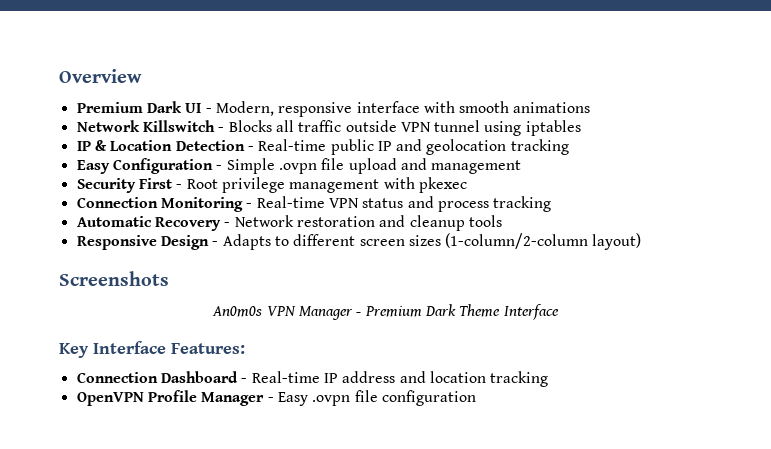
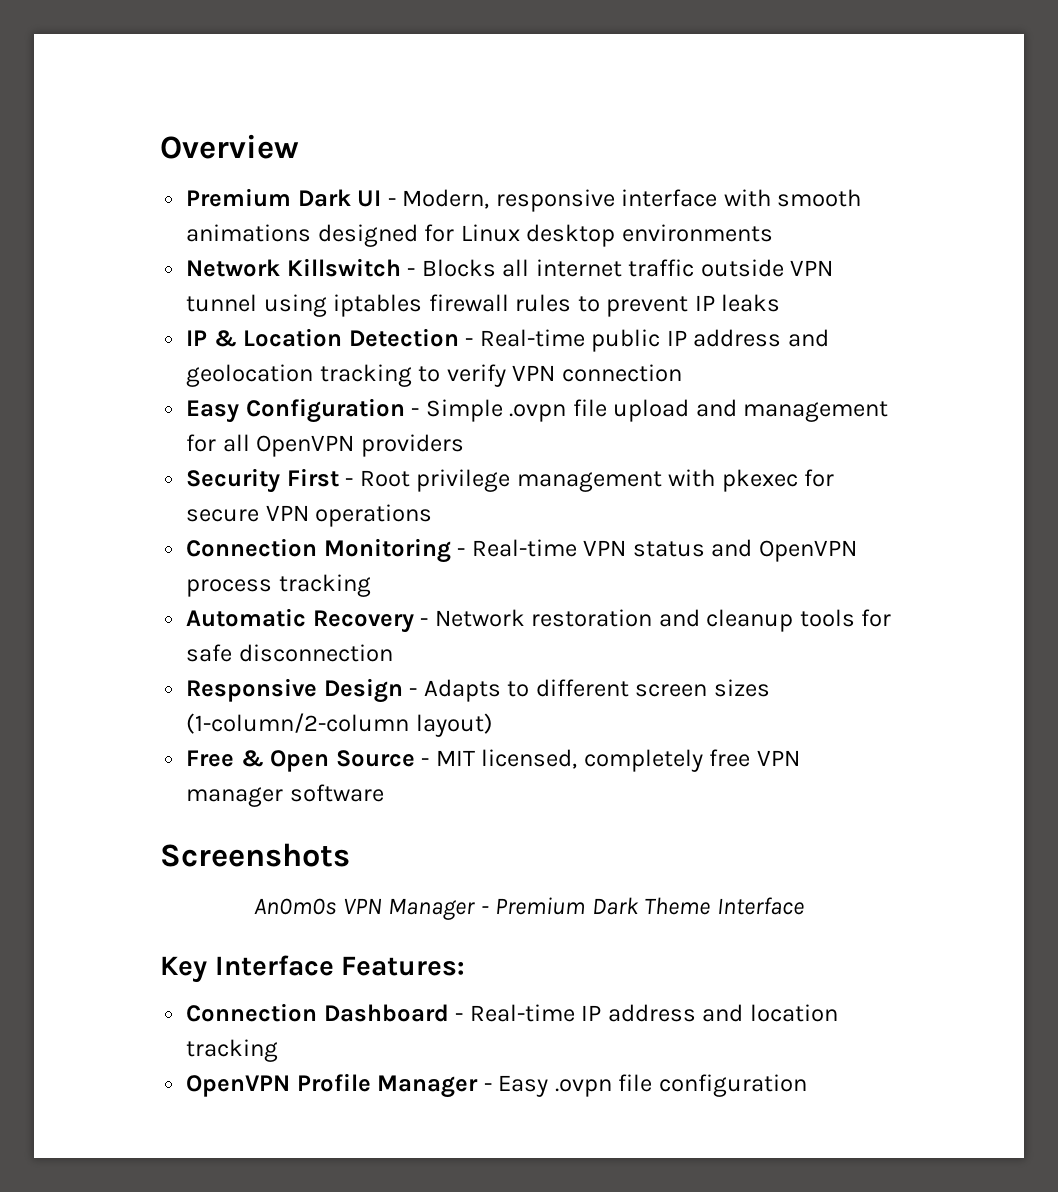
- Premium Dark UI - Modern, responsive interface with smooth animations
+ Premium Dark UI - Modern, responsive interface with smooth animations designed for Linux desktop environments
- Network Killswitch - Blocks all traffic outside VPN tunnel using iptables
+ Network Killswitch - Blocks all internet traffic outside VPN tunnel using iptables firewall rules to prevent IP leaks
- IP & Location Detection - Real-time public IP and geolocation tracking
+ IP & Location Detection - Real-time public IP address and geolocation tracking to verify VPN connection
- Easy Configuration - Simple .ovpn file upload and management
+ Easy Configuration - Simple .ovpn file upload and management for all OpenVPN providers
- Security First - Root privilege management with pkexec
+ Security First - Root privilege management with pkexec for secure VPN operations
- Connection Monitoring - Real-time VPN status and process tracking
+ Connection Monitoring - Real-time VPN status and OpenVPN process tracking
- Automatic Recovery - Network restoration and cleanup tools
+ Automatic Recovery - Network restoration and cleanup tools for safe disconnection
+ Free & Open Source - MIT licensed, completely free VPN manager software

